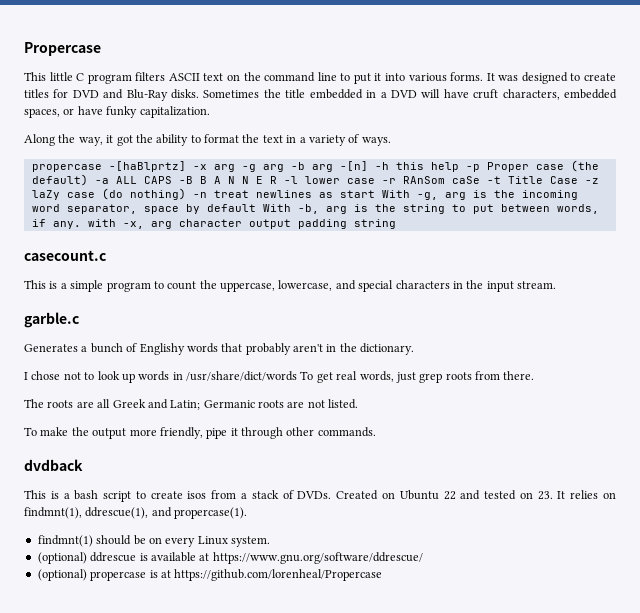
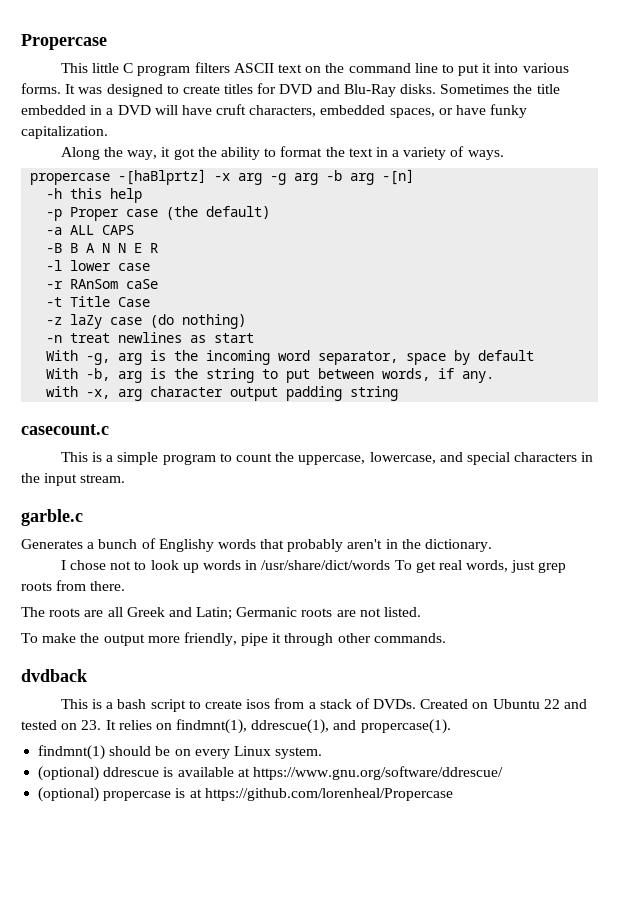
- propercase -[haBlprtz] -x arg -g arg -b arg -[n] -h this help -p Proper case (the default) -a ALL CAPS -B B A N N E R -l lower case -r RAnSom caSe -t Title Case -z laZy case (do nothing) -n treat newlines as start With -g, arg is the incoming word separator, space by default With -b, arg is the string to put between words, if any. with -x, arg character output padding string
+ propercase -[haBlprtz] -x arg -g arg -b arg -[n]
+ -h this help
+ -p Proper case (the default)
+ -a ALL CAPS
+ -B B A N N E R
+ -l lower case
+ -r RAnSom caSe
+ -t Title Case
+ -z laZy case (do nothing)
+ -n treat newlines as start
+ With -g, arg is the incoming word separator, space by default
+ With -b, arg is the string to put between words, if any.
+ with -x, arg character output padding string

